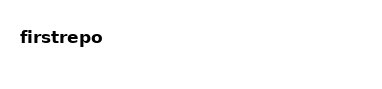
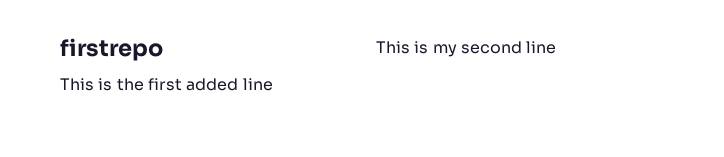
+ This is the first added line
+ This is my second line

